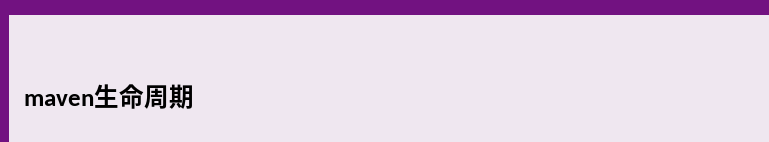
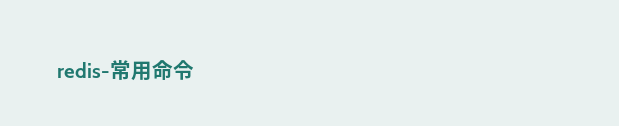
- maven生命周期
+ redis-常用命令

